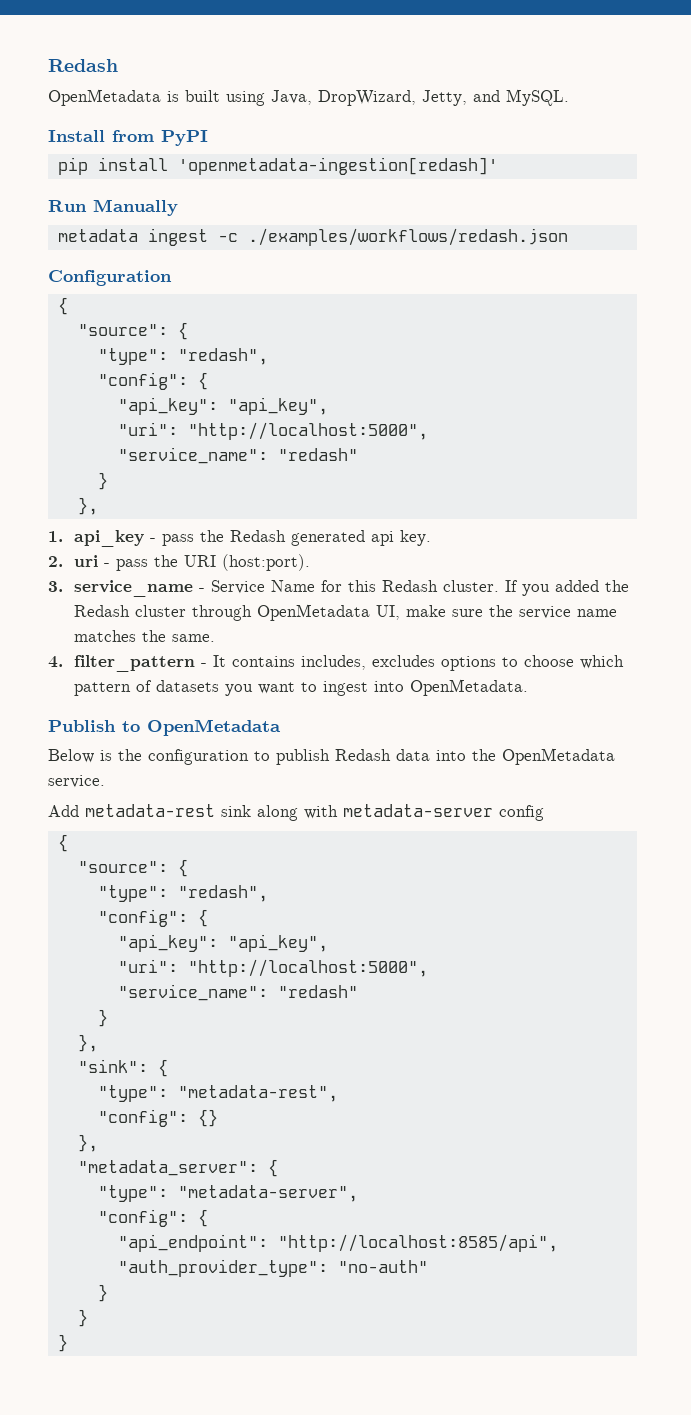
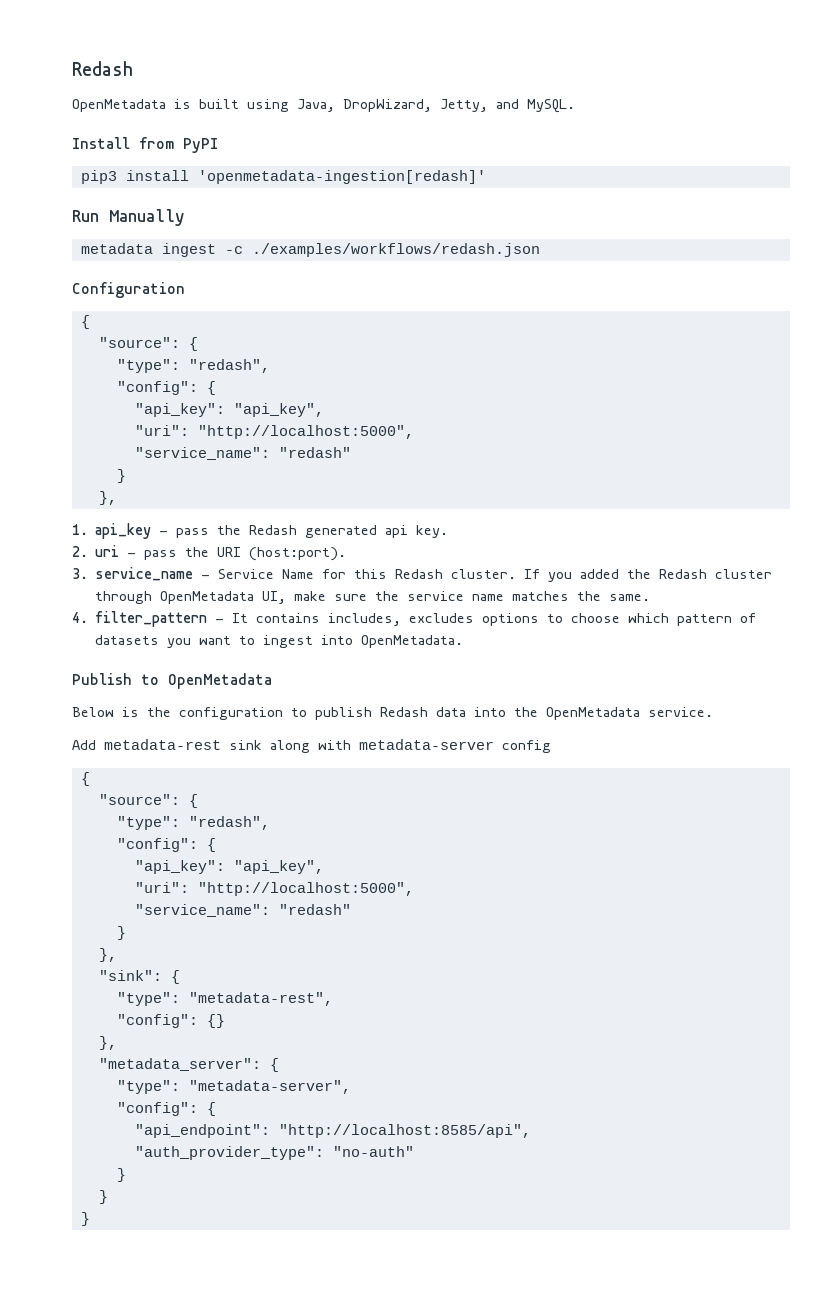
- pip install 'openmetadata-ingestion[redash]'
+ pip3 install 'openmetadata-ingestion[redash]'

